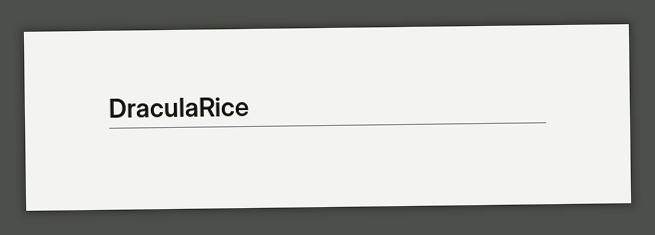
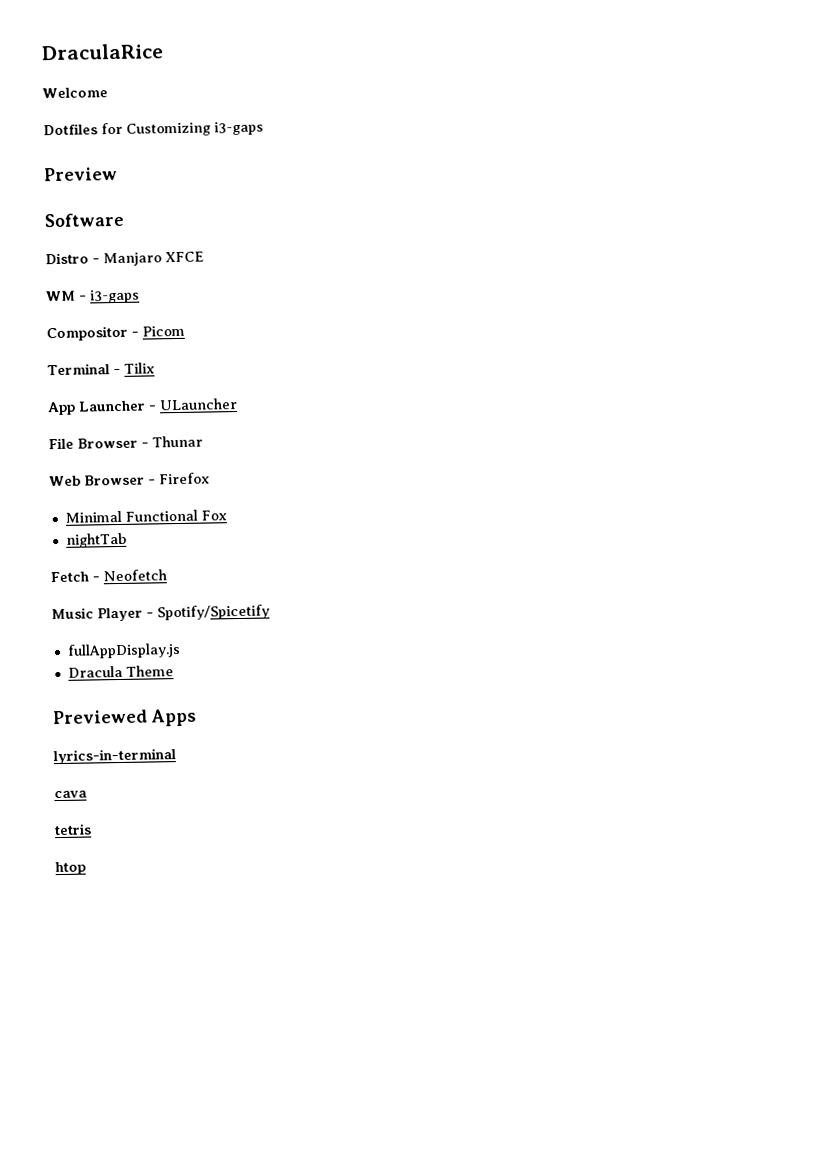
+ Welcome
+ Dotfiles for Customizing i3-gaps
+ Preview
+ Software
+ Distro - Manjaro XFCE
+ WM - i3-gaps
+ Compositor - Picom
+ Terminal - Tilix
+ App Launcher - ULauncher
+ File Browser - Thunar
+ Web Browser - Firefox
+ Minimal Functional Fox
+ nightTab
+ Fetch - Neofetch
+ Music Player - Spotify/Spicetify
+ fullAppDisplay.js
+ Dracula Theme
+ Previewed Apps
+ lyrics-in-terminal
+ cava
+ tetris
+ htop

